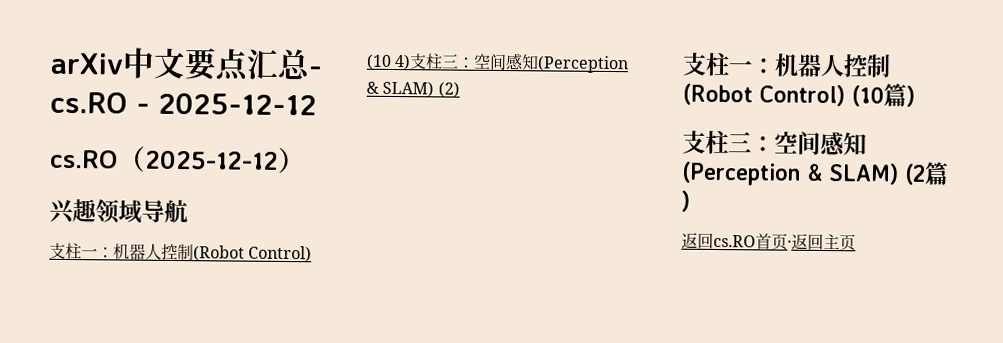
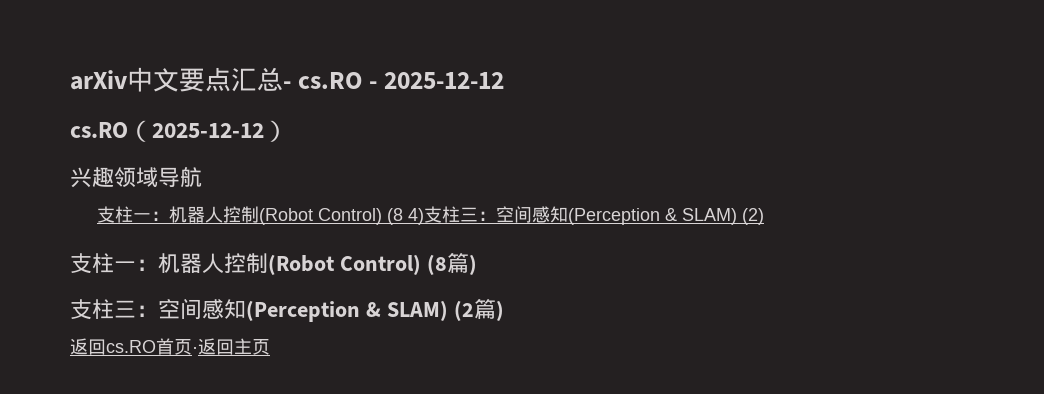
- 支柱一：机器人控制(Robot Control) (10 4)支柱三：空间感知(Perception & SLAM) (2)
+ 支柱一：机器人控制(Robot Control) (8 4)支柱三：空间感知(Perception & SLAM) (2)
- 支柱一：机器人控制(Robot Control) (10篇)
+ 支柱一：机器人控制(Robot Control) (8篇)

